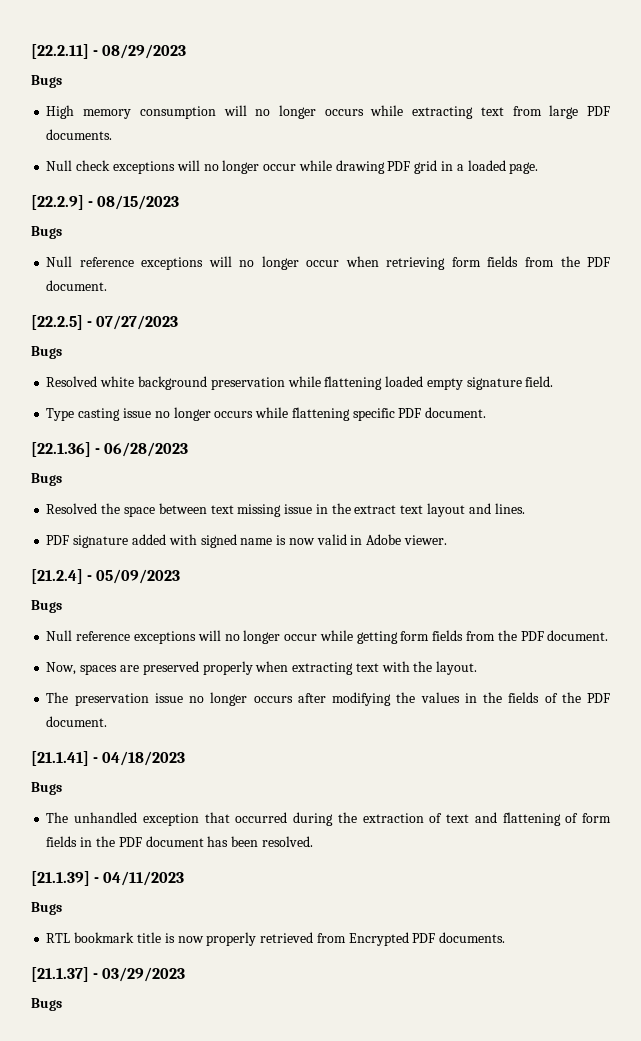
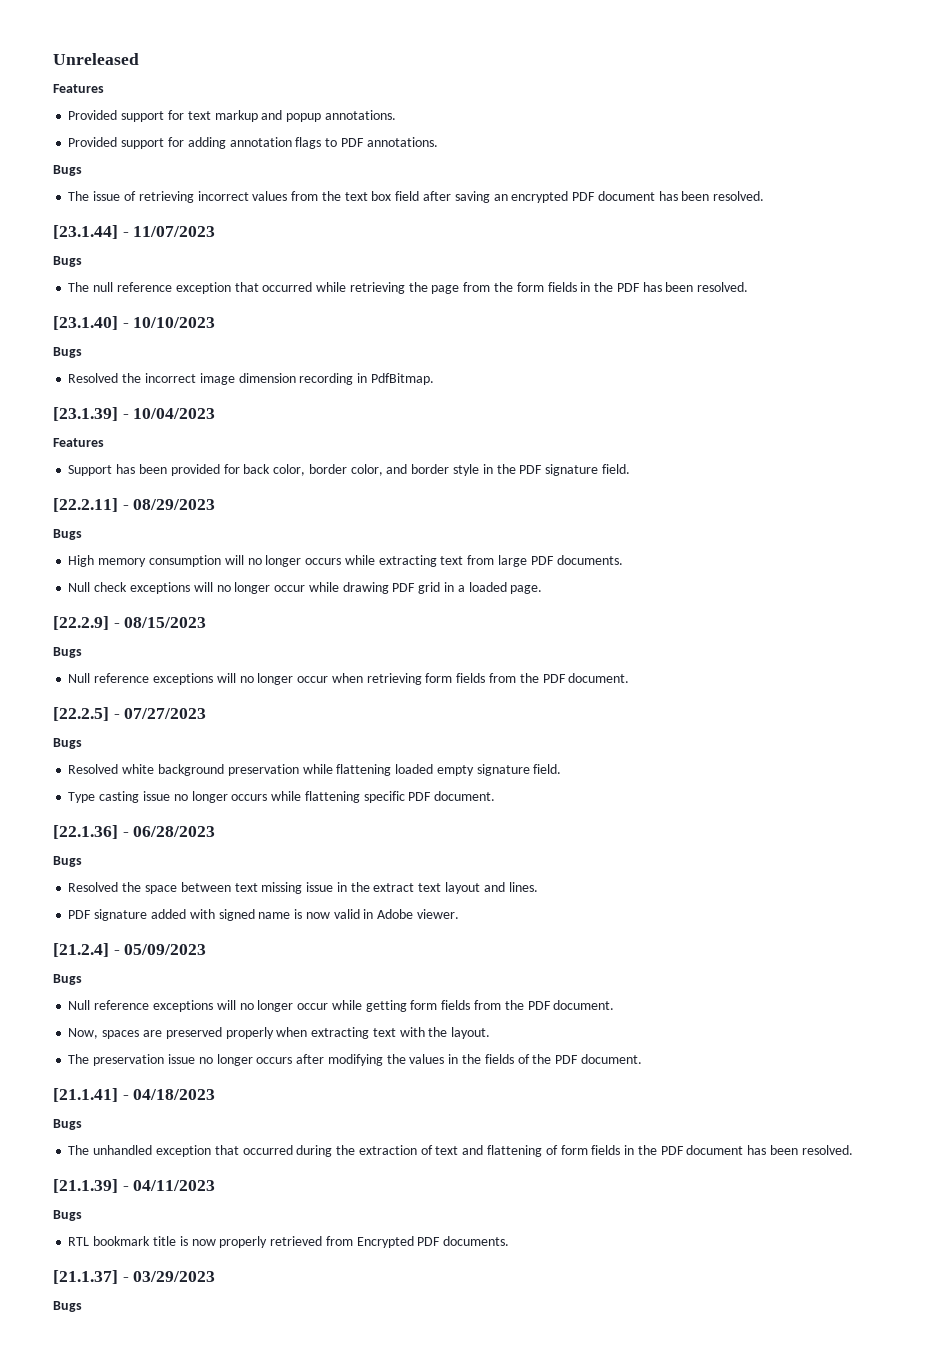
+ Unreleased
+ Features
+ Provided support for text markup and popup annotations.
+ Provided support for adding annotation flags to PDF annotations.
+ Bugs
+ The issue of retrieving incorrect values from the text box field after saving an encrypted PDF document has been resolved.
+ [23.1.44] - 11/07/2023
+ Bugs
+ The null reference exception that occurred while retrieving the page from the form fields in the PDF has been resolved.
+ [23.1.40] - 10/10/2023
+ Bugs
+ Resolved the incorrect image dimension recording in PdfBitmap.
+ [23.1.39] - 10/04/2023
+ Features
+ Support has been provided for back color, border color, and border style in the PDF signature field.

